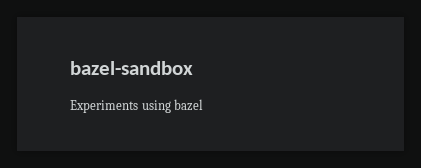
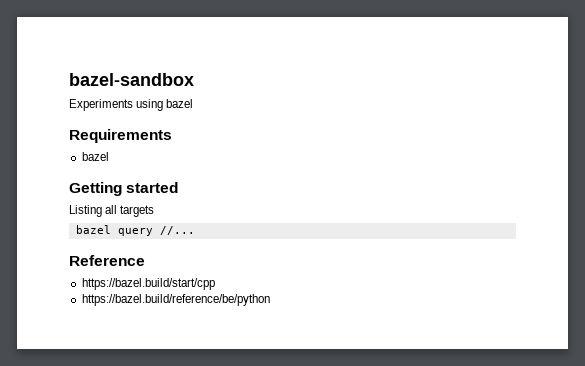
+ Requirements
+ bazel
+ Getting started
+ Listing all targets
+ bazel query //...
+ Reference
+ https://bazel.build/start/cpp
+ https://bazel.build/reference/be/python

